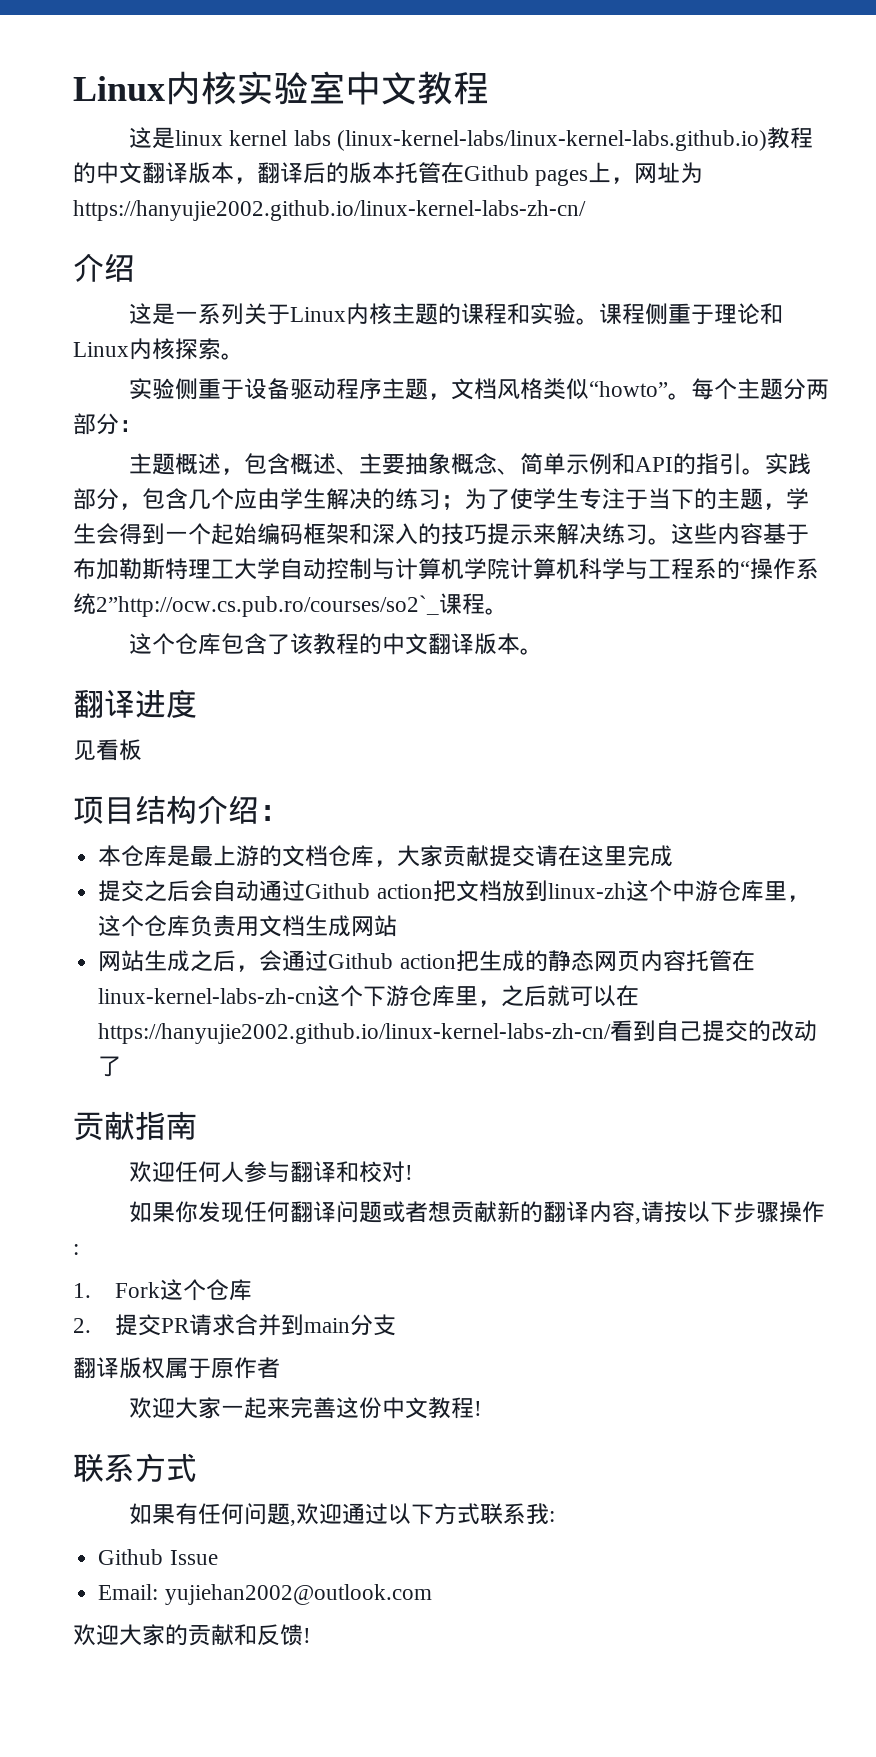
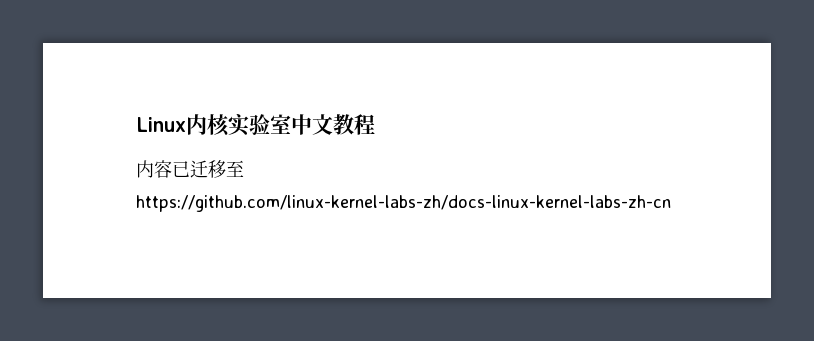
- 这是linux kernel labs (linux-kernel-labs/linux-kernel-labs.github.io)教程的中文翻译版本，翻译后的版本托管在Github pages上，网址为https://hanyujie2002.github.io/linux-kernel-labs-zh-cn/
- 介绍
- 这是一系列关于Linux内核主题的课程和实验。课程侧重于理论和Linux内核探索。
- 实验侧重于设备驱动程序主题，文档风格类似“howto”。每个主题分两部分：
- 主题概述，包含概述、主要抽象概念、简单示例和API的指引。实践部分，包含几个应由学生解决的练习；为了使学生专注于当下的主题，学生会得到一个起始编码框架和深入的技巧提示来解决练习。这些内容基于布加勒斯特理工大学自动控制与计算机学院计算机科学与工程系的“操作系统2”http://ocw.cs.pub.ro/courses/so2`_课程。
- 这个仓库包含了该教程的中文翻译版本。
- 翻译进度
- 见看板
- 项目结构介绍：
- 本仓库是最上游的文档仓库，大家贡献提交请在这里完成
- 提交之后会自动通过Github action把文档放到linux-zh这个中游仓库里，这个仓库负责用文档生成网站
- 网站生成之后，会通过Github action把生成的静态网页内容托管在linux-kernel-labs-zh-cn这个下游仓库里，之后就可以在https://hanyujie2002.github.io/linux-kernel-labs-zh-cn/看到自己提交的改动了
- 贡献指南
- 欢迎任何人参与翻译和校对!
- 如果你发现任何翻译问题或者想贡献新的翻译内容,请按以下步骤操作:
- 1. Fork这个仓库
- 2.提交PR请求合并到main分支
- 翻译版权属于原作者
- 欢迎大家一起来完善这份中文教程!
- 联系方式
- 如果有任何问题,欢迎通过以下方式联系我:
- Github Issue
- Email: yujiehan2002@outlook.com
- 欢迎大家的贡献和反馈!
+ 内容已迁移至https://github.com/linux-kernel-labs-zh/docs-linux-kernel-labs-zh-cn

